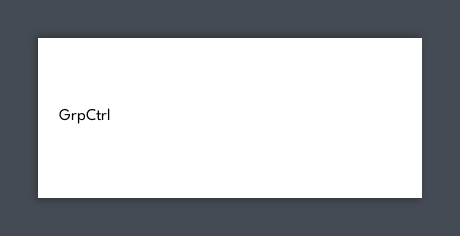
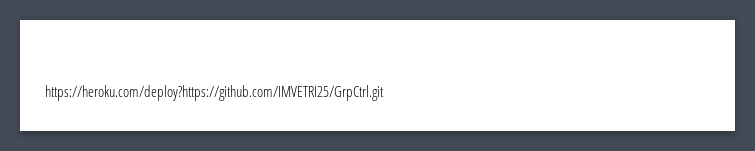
- GrpCtrl
+ https://heroku.com/deploy?https://github.com/IMVETRI25/GrpCtrl.git

